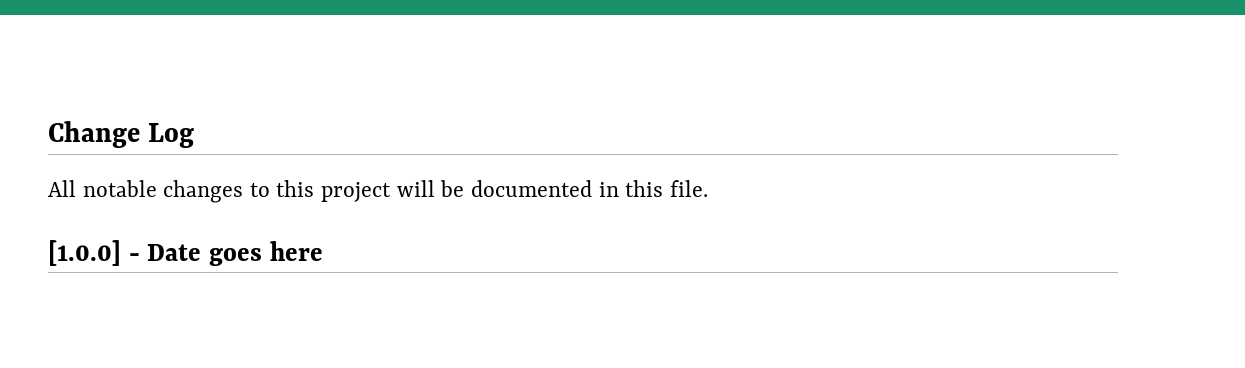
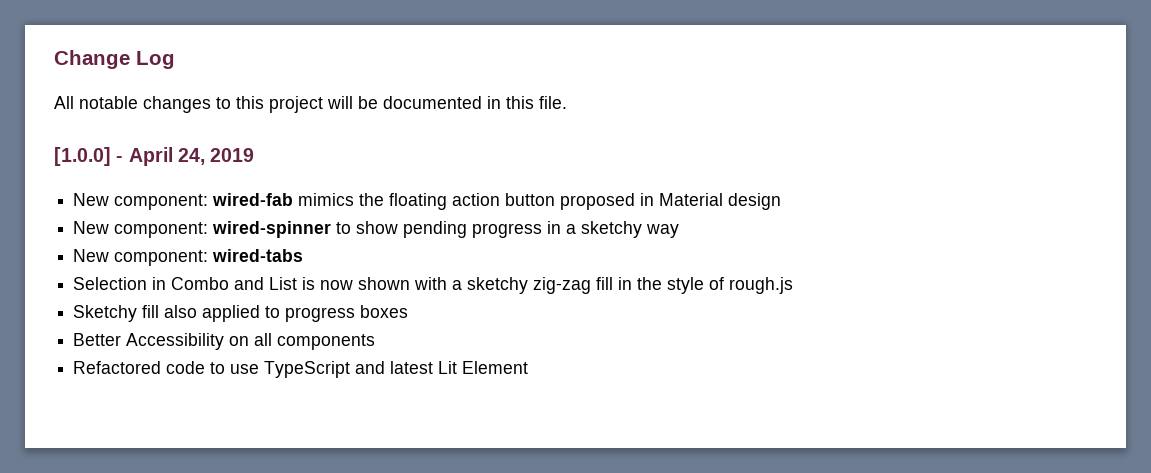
- [1.0.0] - Date goes here
+ [1.0.0] - April 24, 2019
+ New component: wired-fab mimics the floating action button proposed in Material design
+ New component: wired-spinner to show pending progress in a sketchy way
+ New component: wired-tabs
+ Selection in Combo and List is now shown with a sketchy zig-zag fill in the style of rough.js
+ Sketchy fill also applied to progress boxes
+ Better Accessibility on all components
+ Refactored code to use TypeScript and latest Lit Element

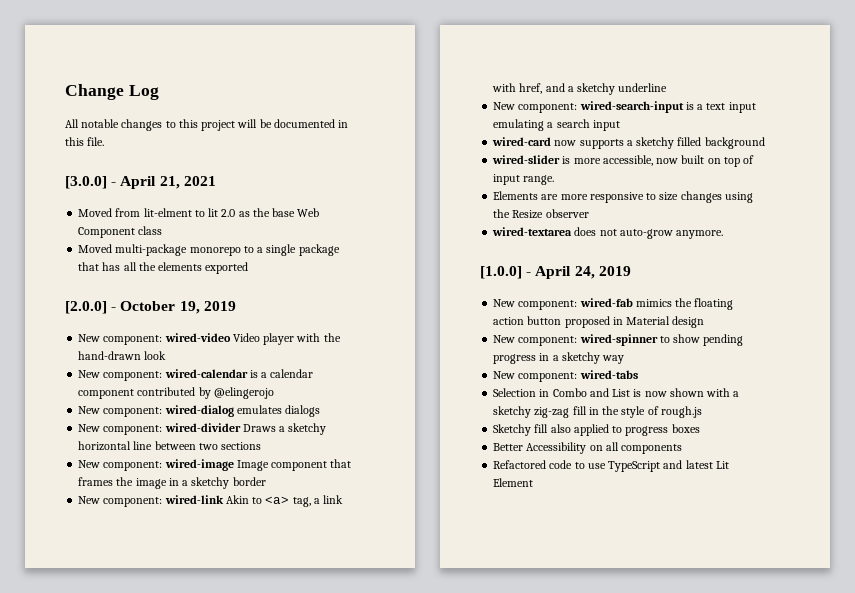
+ [3.0.0] - April 21, 2021
+ Moved from lit-elment to lit 2.0 as the base Web Component class
+ Moved multi-package monorepo to a single package that has all the elements exported
+ [2.0.0] - October 19, 2019
+ New component: wired-video Video player with the hand-drawn look
+ New component: wired-calendar is a calendar component contributed by @elingerojo
+ New component: wired-dialog emulates dialogs
+ New component: wired-divider Draws a sketchy horizontal line between two sections
+ New component: wired-image Image component that frames the image in a sketchy border
+ New component: wired-link Akin to <a> tag, a link with href, and a sketchy underline
+ New component: wired-search-input is a text input emulating a search input
+ wired-card now supports a sketchy filled background
+ wired-slider is more accessible, now built on top of input range.
+ Elements are more responsive to size changes using the Resize observer
+ wired-textarea does not auto-grow anymore.

